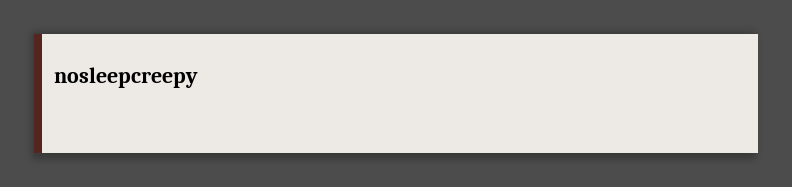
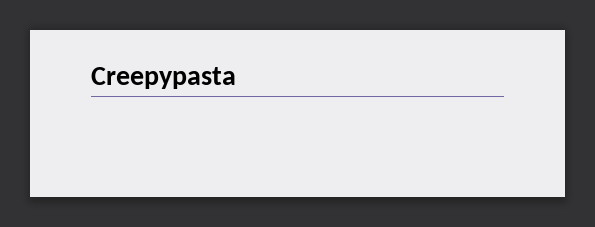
- nosleepcreepy
+ Creepypasta

